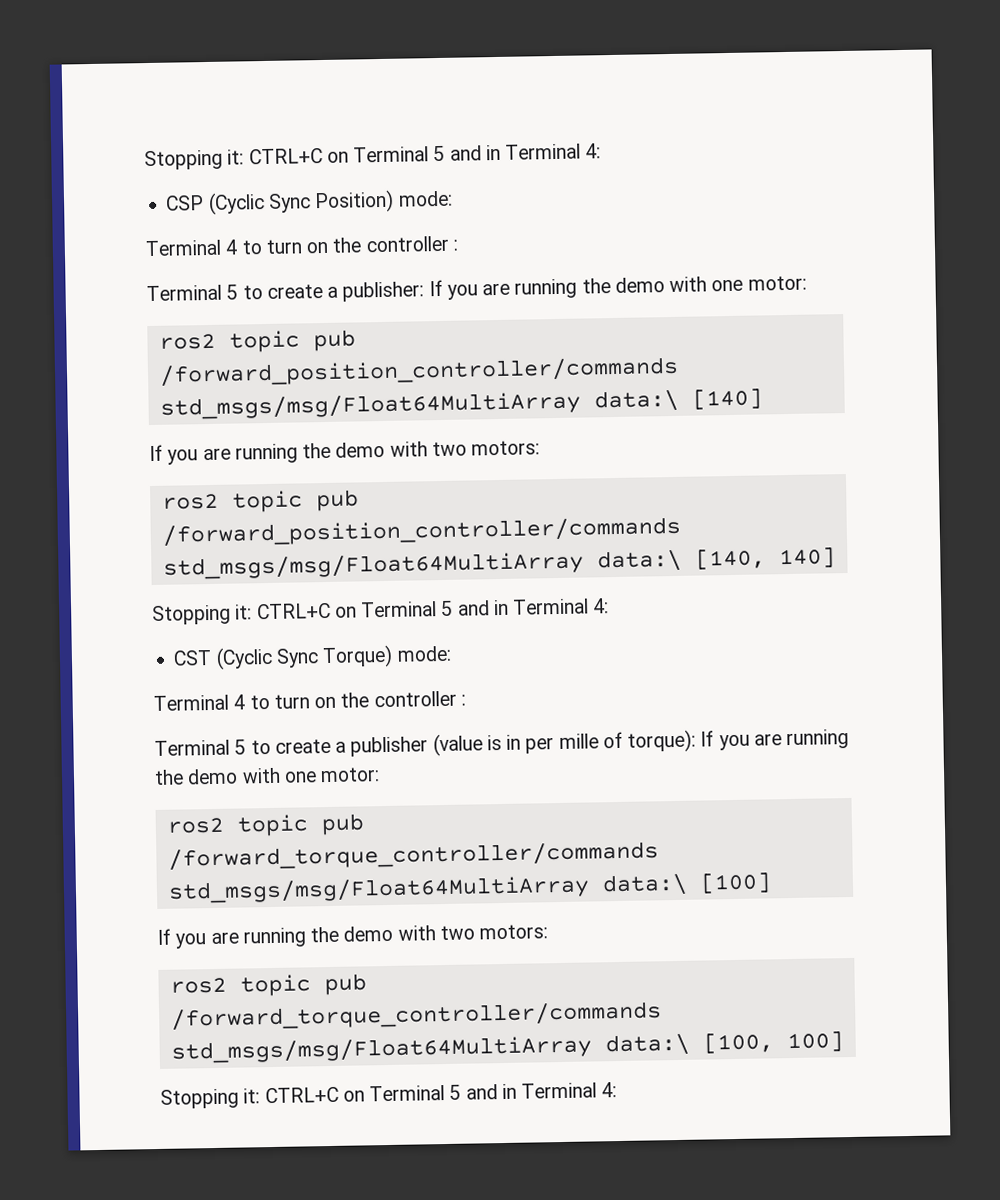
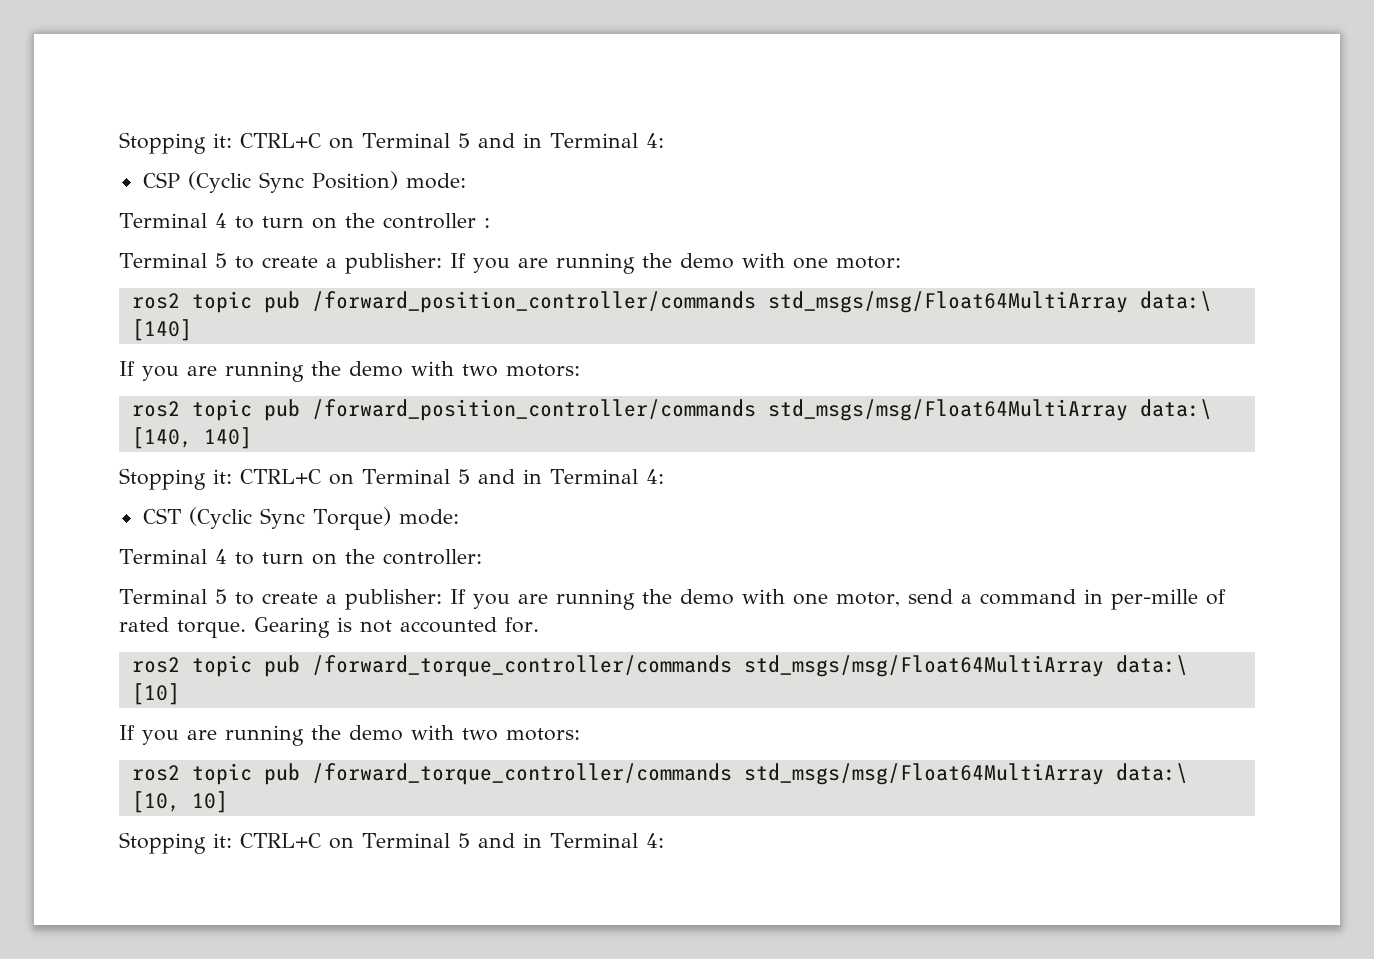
  CST (Cyclic Sync Torque) mode:
- Terminal 4 to turn on the controller :
- Terminal 5 to create a publisher (value is in per mille of torque): If you are running the demo with one motor:
- ros2 topic pub /forward_torque_controller/commands std_msgs/msg/Float64MultiArray data:\ [100]
+ Terminal 4 to turn on the controller:
+ Terminal 5 to create a publisher: If you are running the demo with one motor, send a command in per-mille of rated torque. Gearing is not accounted for.
+ ros2 topic pub /forward_torque_controller/commands std_msgs/msg/Float64MultiArray data:\ [10]
- ros2 topic pub /forward_torque_controller/commands std_msgs/msg/Float64MultiArray data:\ [100, 100]
+ ros2 topic pub /forward_torque_controller/commands std_msgs/msg/Float64MultiArray data:\ [10, 10]

